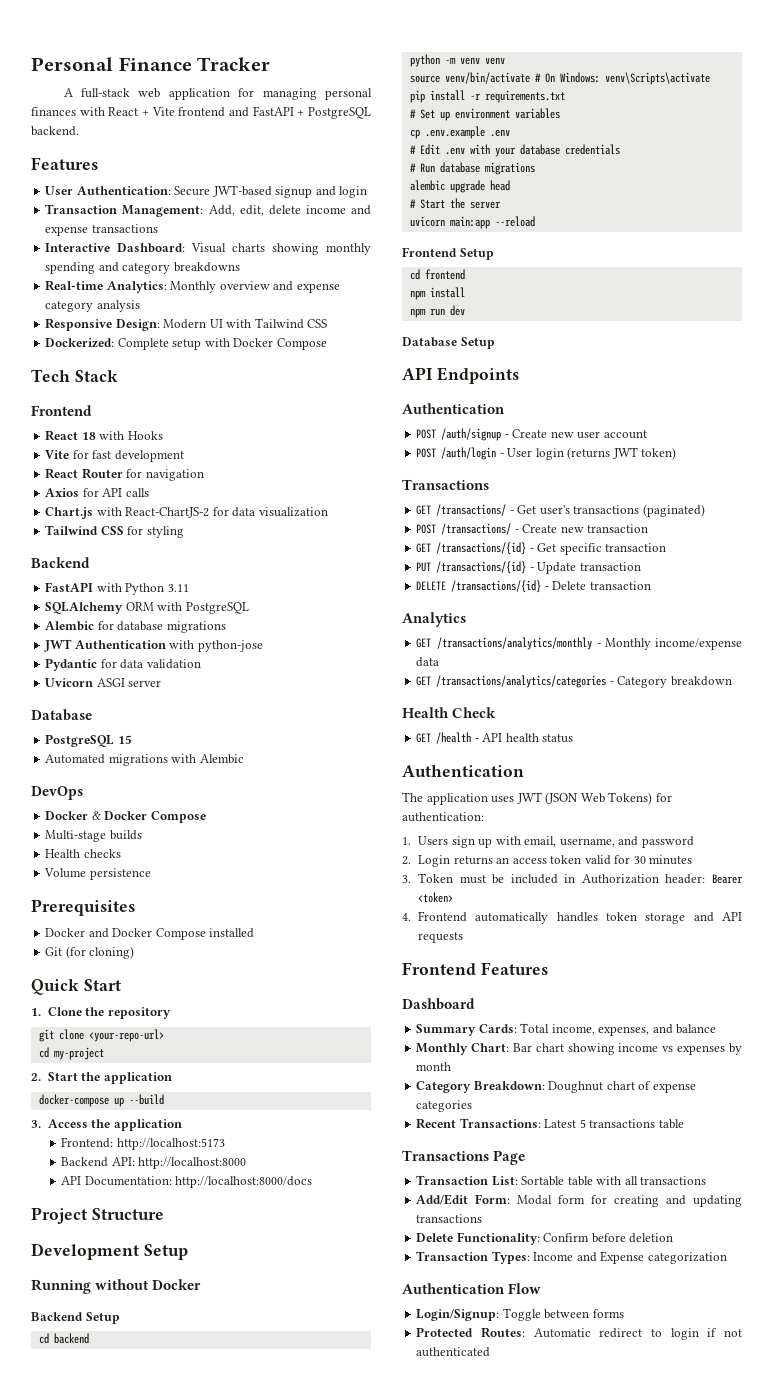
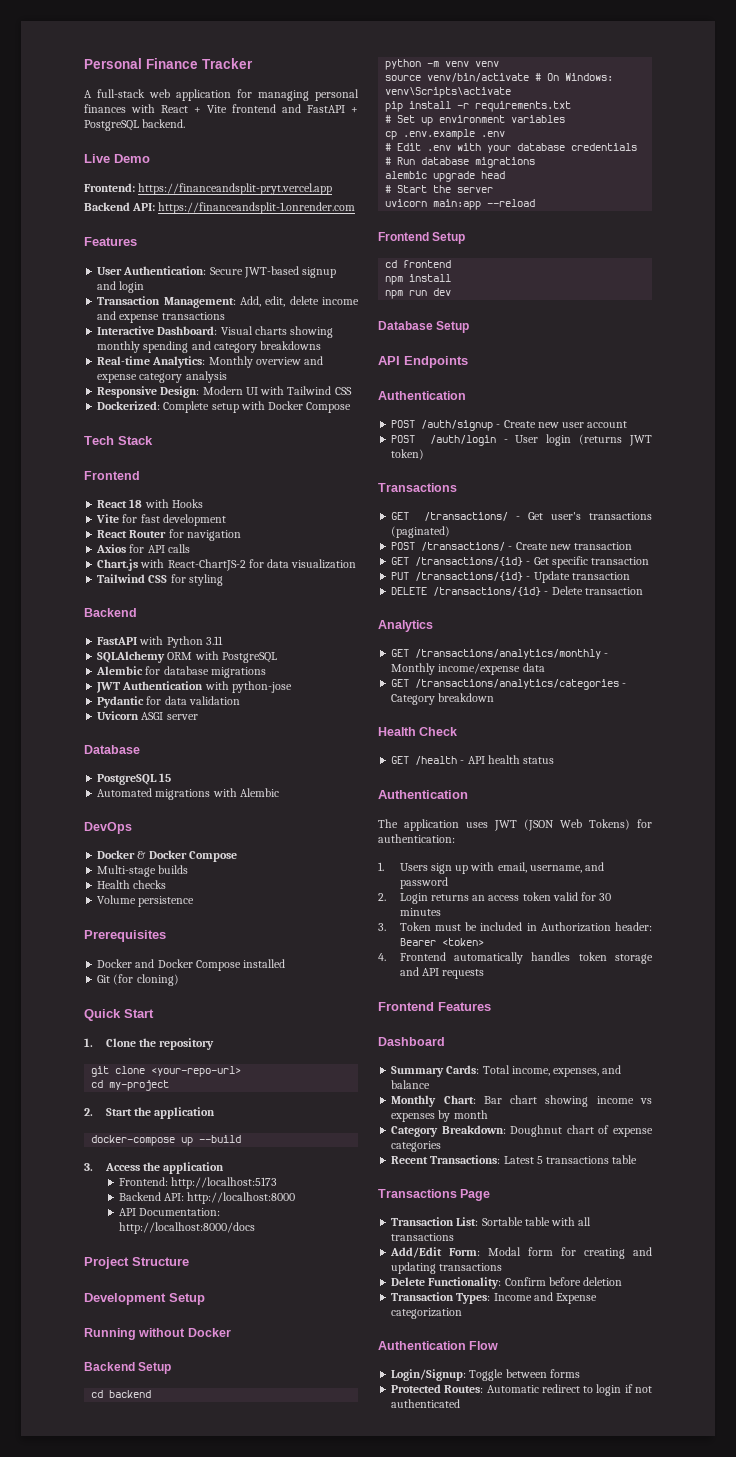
+ Live Demo
+ Frontend: https://financeandsplit-pryt.vercel.app
+ Backend API: https://financeandsplit-1.onrender.com

